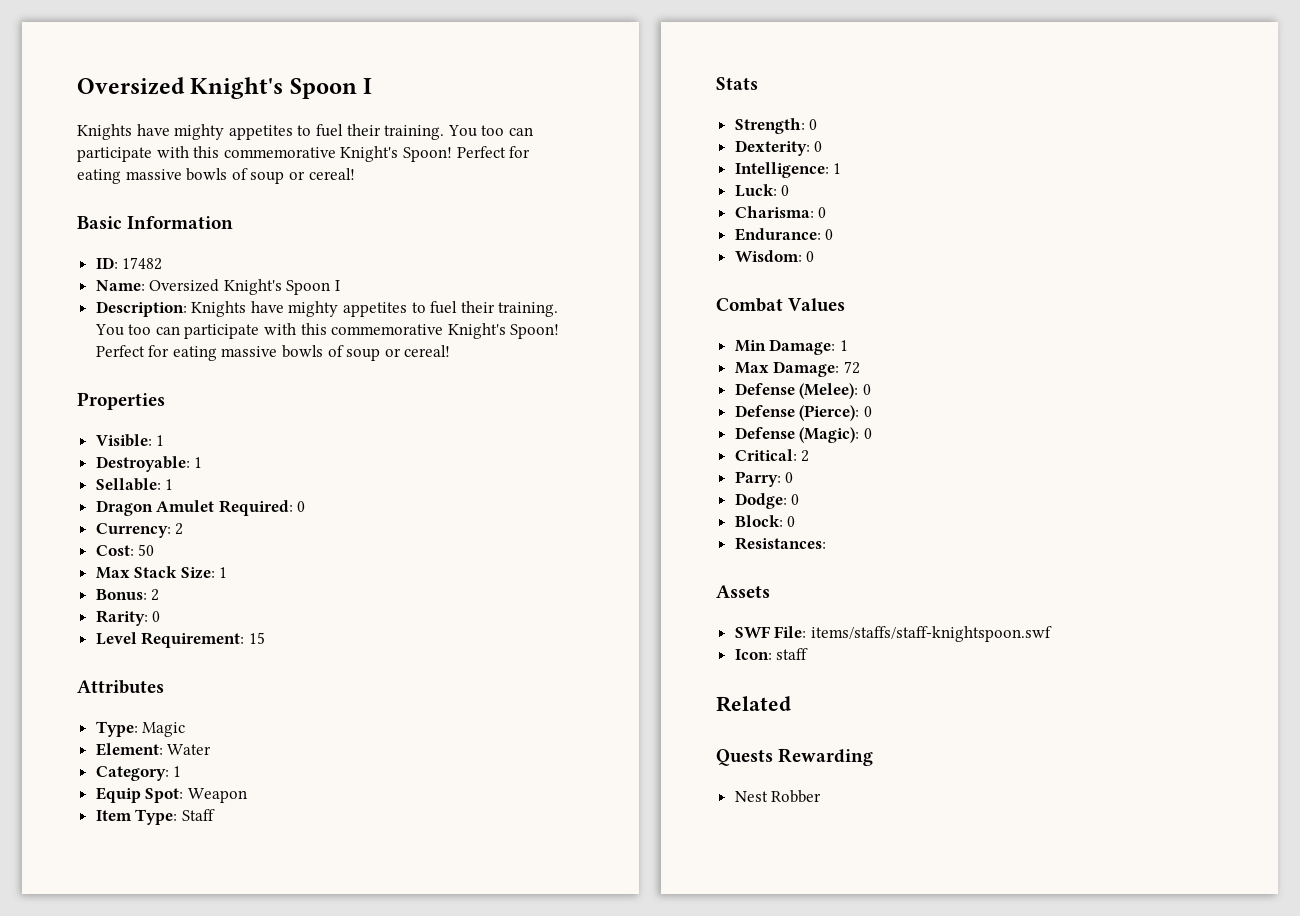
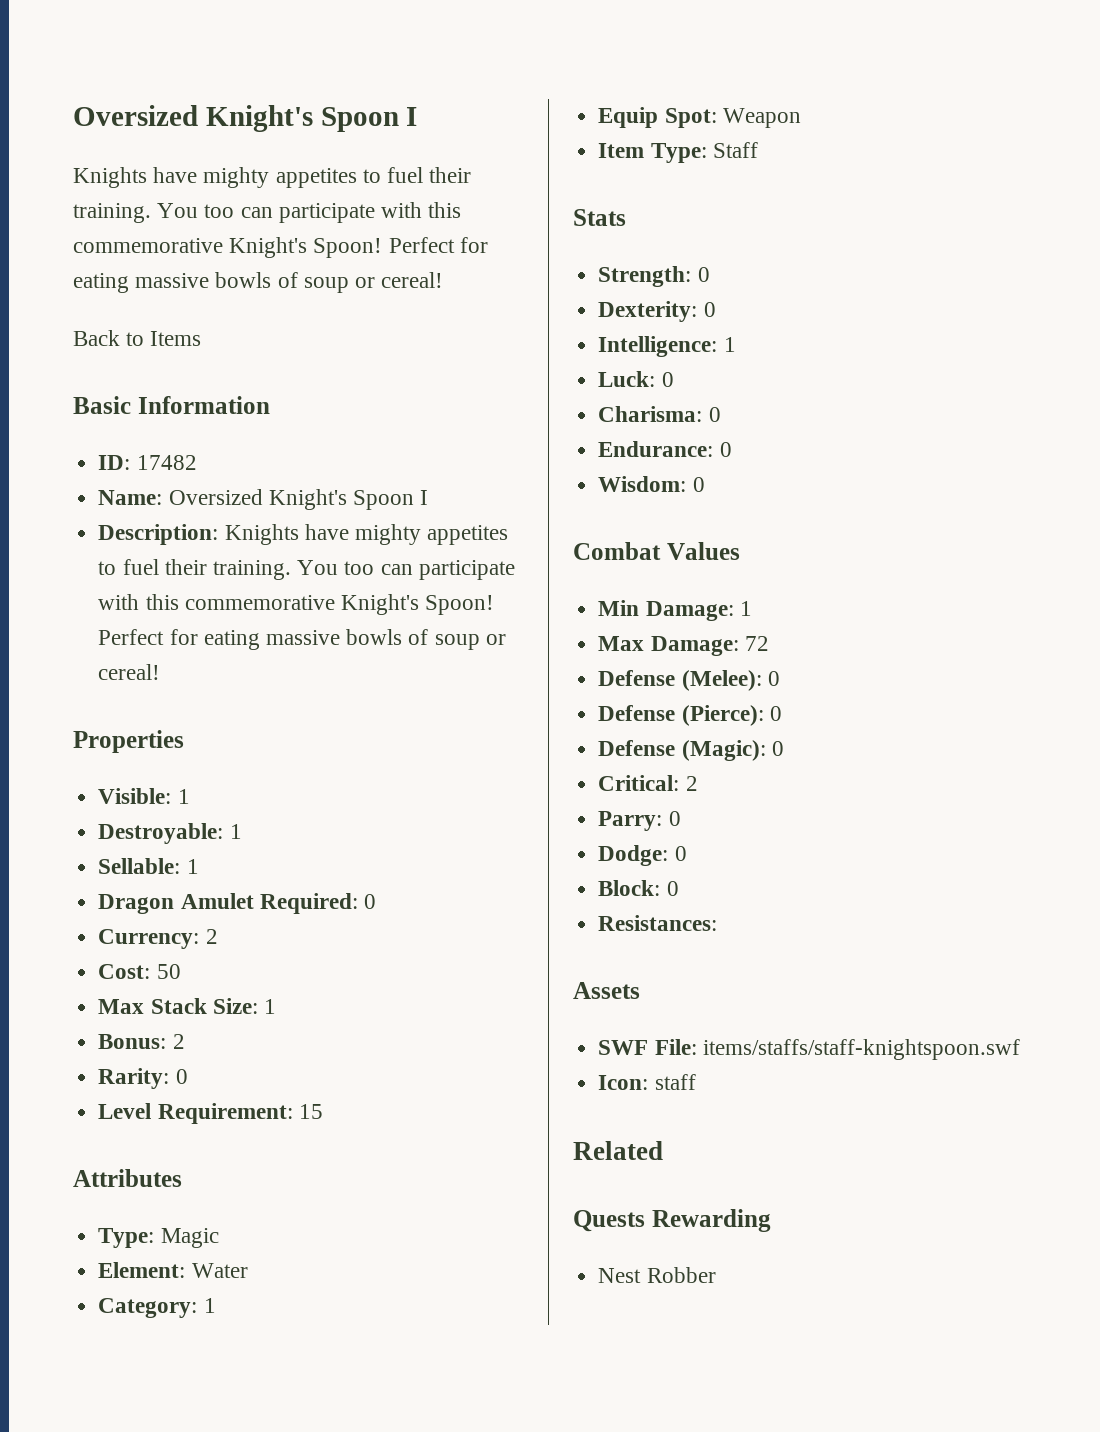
+ Back to Items

